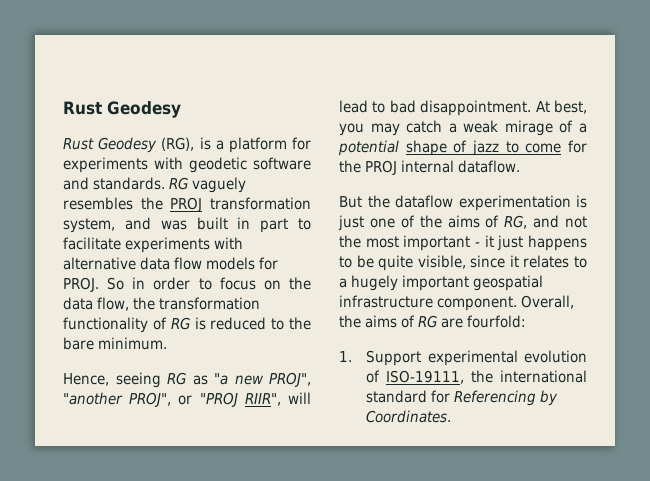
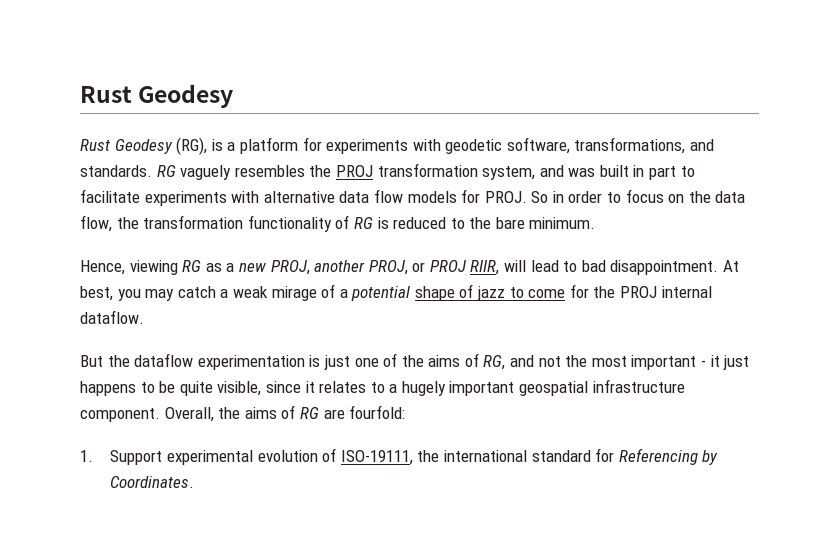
- Rust Geodesy (RG), is a platform for experiments with geodetic software and standards.
+ Rust Geodesy (RG), is a platform for experiments with geodetic software, transformations, and standards.
- Hence, seeing RG as "a new PROJ", "another PROJ", or "PROJ RIIR", will lead to bad disappointment.
+ Hence, viewing RG as a new PROJ, another PROJ, or PROJ RIIR, will lead to bad disappointment.

